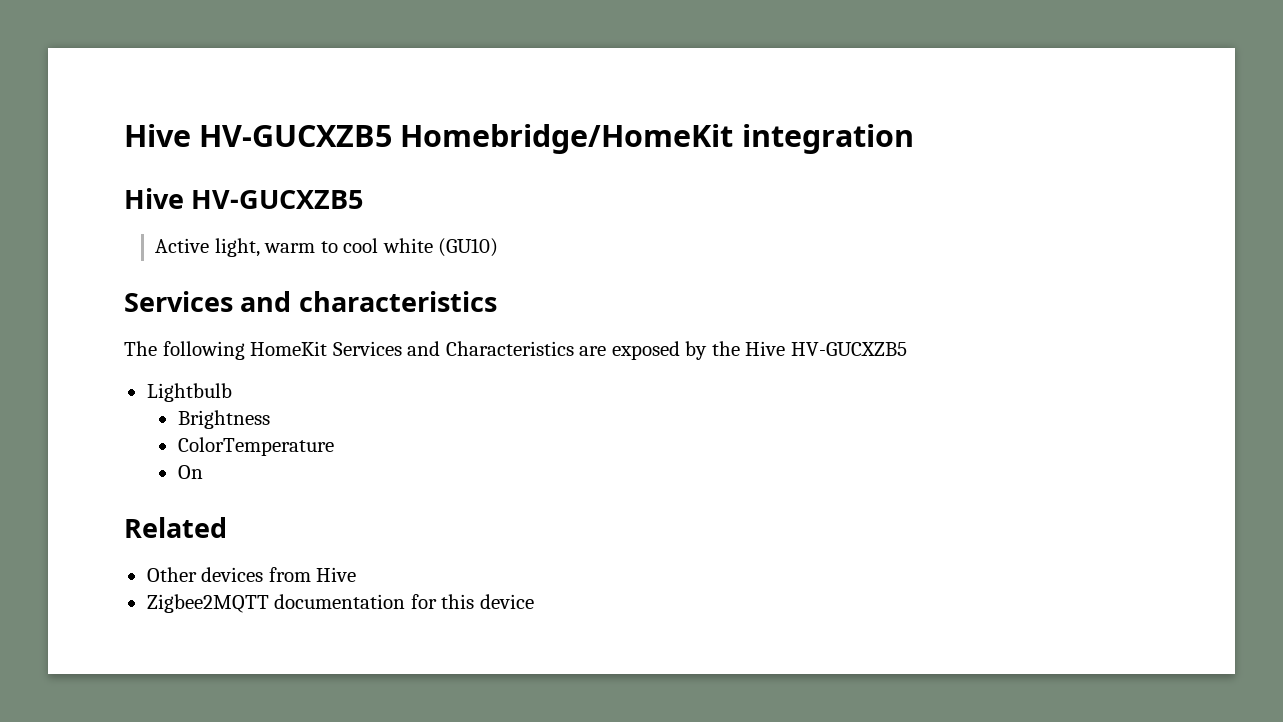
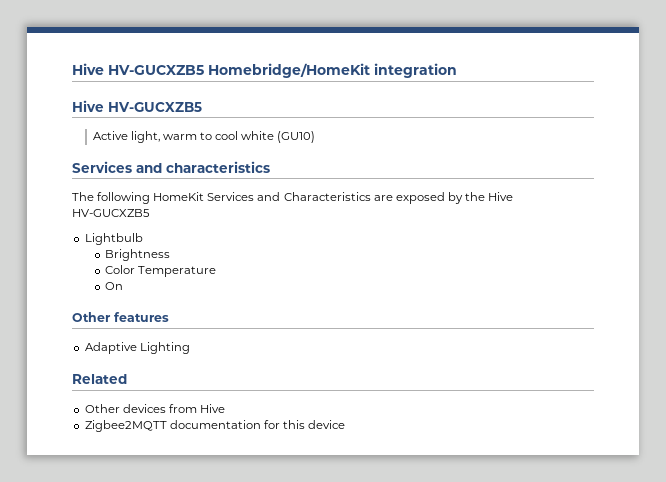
- ColorTemperature
+ Color Temperature
+ Other features
+ Adaptive Lighting

